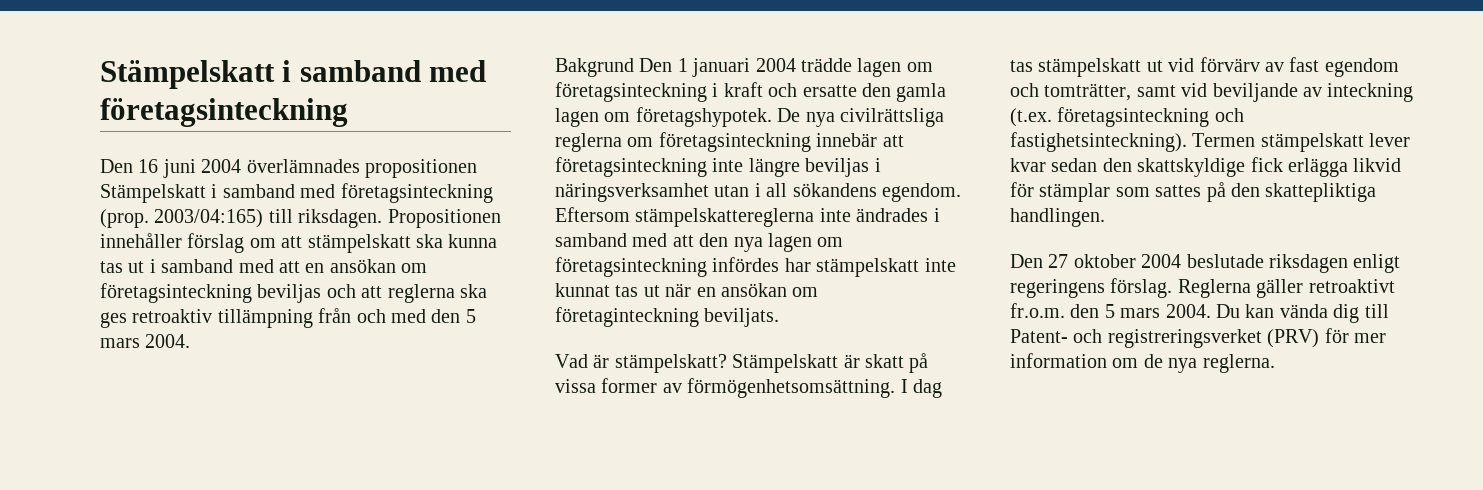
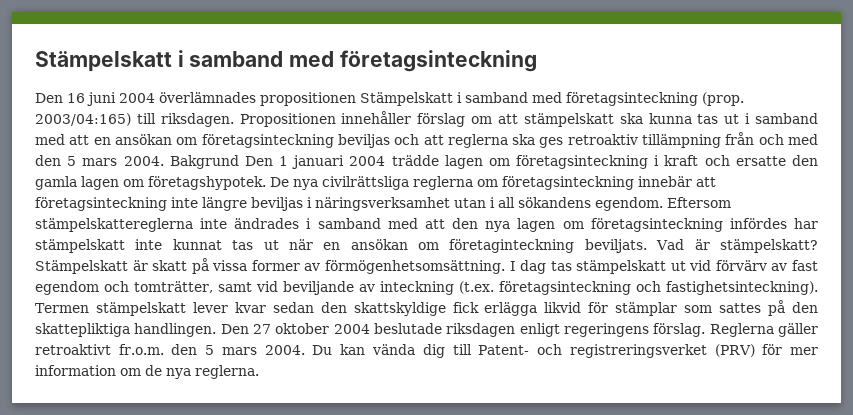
- Propositionen innehåller förslag om att stämpelskatt ska kunna tas ut i samband med att en ansökan om företagsinteckning beviljas och att reglerna ska ges retroaktiv tillämpning från och med den 5 mars 2004.
- Bakgrund Den 1 januari 2004 trädde lagen om företagsinteckning i kraft och ersatte den gamla lagen om företagshypotek.
+ Propositionen innehåller förslag om att stämpelskatt ska kunna tas ut i samband med att en ansökan om företagsinteckning beviljas och att reglerna ska ges retroaktiv tillämpning från och med den 5 mars 2004. Bakgrund Den 1 januari 2004 trädde lagen om företagsinteckning i kraft och ersatte den gamla lagen om företagshypotek.
- Eftersom stämpelskattereglerna inte ändrades i samband med att den nya lagen om företagsinteckning infördes har stämpelskatt inte kunnat tas ut när en ansökan om företaginteckning beviljats.
- Vad är stämpelskatt?
+ Eftersom stämpelskattereglerna inte ändrades i samband med att den nya lagen om företagsinteckning infördes har stämpelskatt inte kunnat tas ut när en ansökan om företaginteckning beviljats. Vad är stämpelskatt?
- Termen stämpelskatt lever kvar sedan den skattskyldige fick erlägga likvid för stämplar som sattes på den skattepliktiga handlingen.
- Den 27 oktober 2004 beslutade riksdagen enligt regeringens förslag.
+ Termen stämpelskatt lever kvar sedan den skattskyldige fick erlägga likvid för stämplar som sattes på den skattepliktiga handlingen. Den 27 oktober 2004 beslutade riksdagen enligt regeringens förslag.

